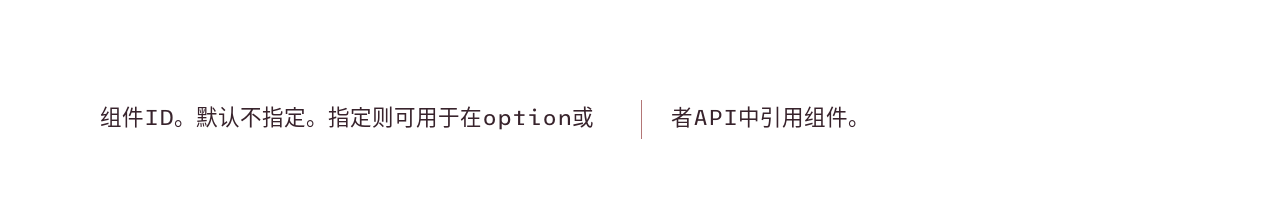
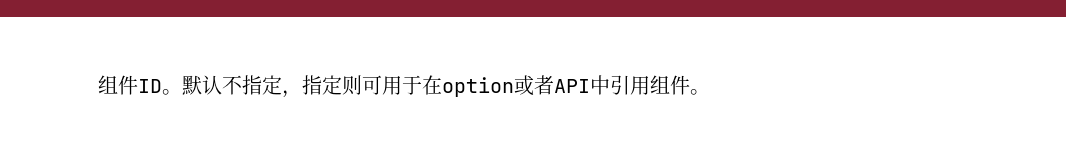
- 默认不指定。指定则可用于在option或者API中引用组件。
+ 默认不指定，指定则可用于在option或者API中引用组件。

